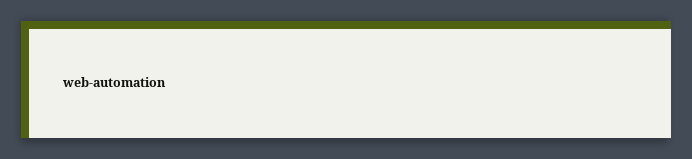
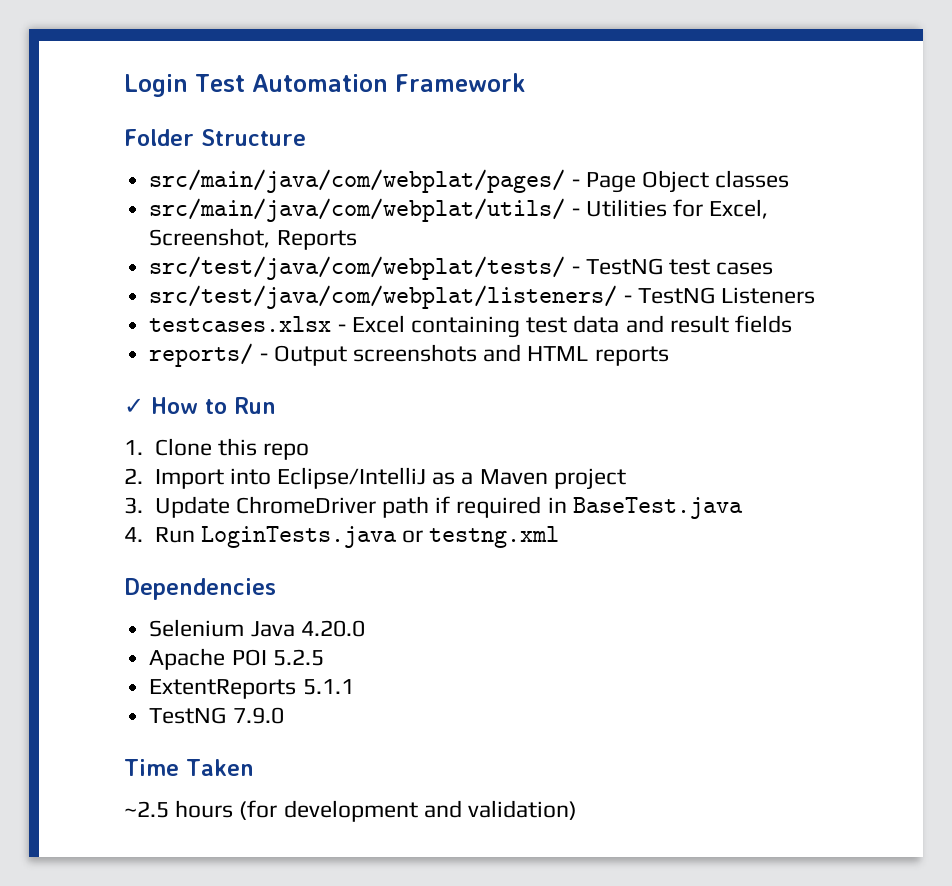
- web-automation
+ Login Test Automation Framework
+ Folder Structure
+ src/main/java/com/webplat/pages/ - Page Object classes
+ src/main/java/com/webplat/utils/ - Utilities for Excel, Screenshot, Reports
+ src/test/java/com/webplat/tests/ - TestNG test cases
+ src/test/java/com/webplat/listeners/ - TestNG Listeners
+ testcases.xlsx - Excel containing test data and result fields
+ reports/ - Output screenshots and HTML reports
+ ✓ How to Run
+ 1. Clone this repo
+ 2. Import into Eclipse/IntelliJ as a Maven project
+ 3. Update ChromeDriver path if required in BaseTest.java
+ 4. Run LoginTests.java or testng.xml
+ Dependencies
+ Selenium Java 4.20.0
+ Apache POI 5.2.5
+ ExtentReports 5.1.1
+ TestNG 7.9.0
+ Time Taken
+ ~2.5 hours (for development and validation)

